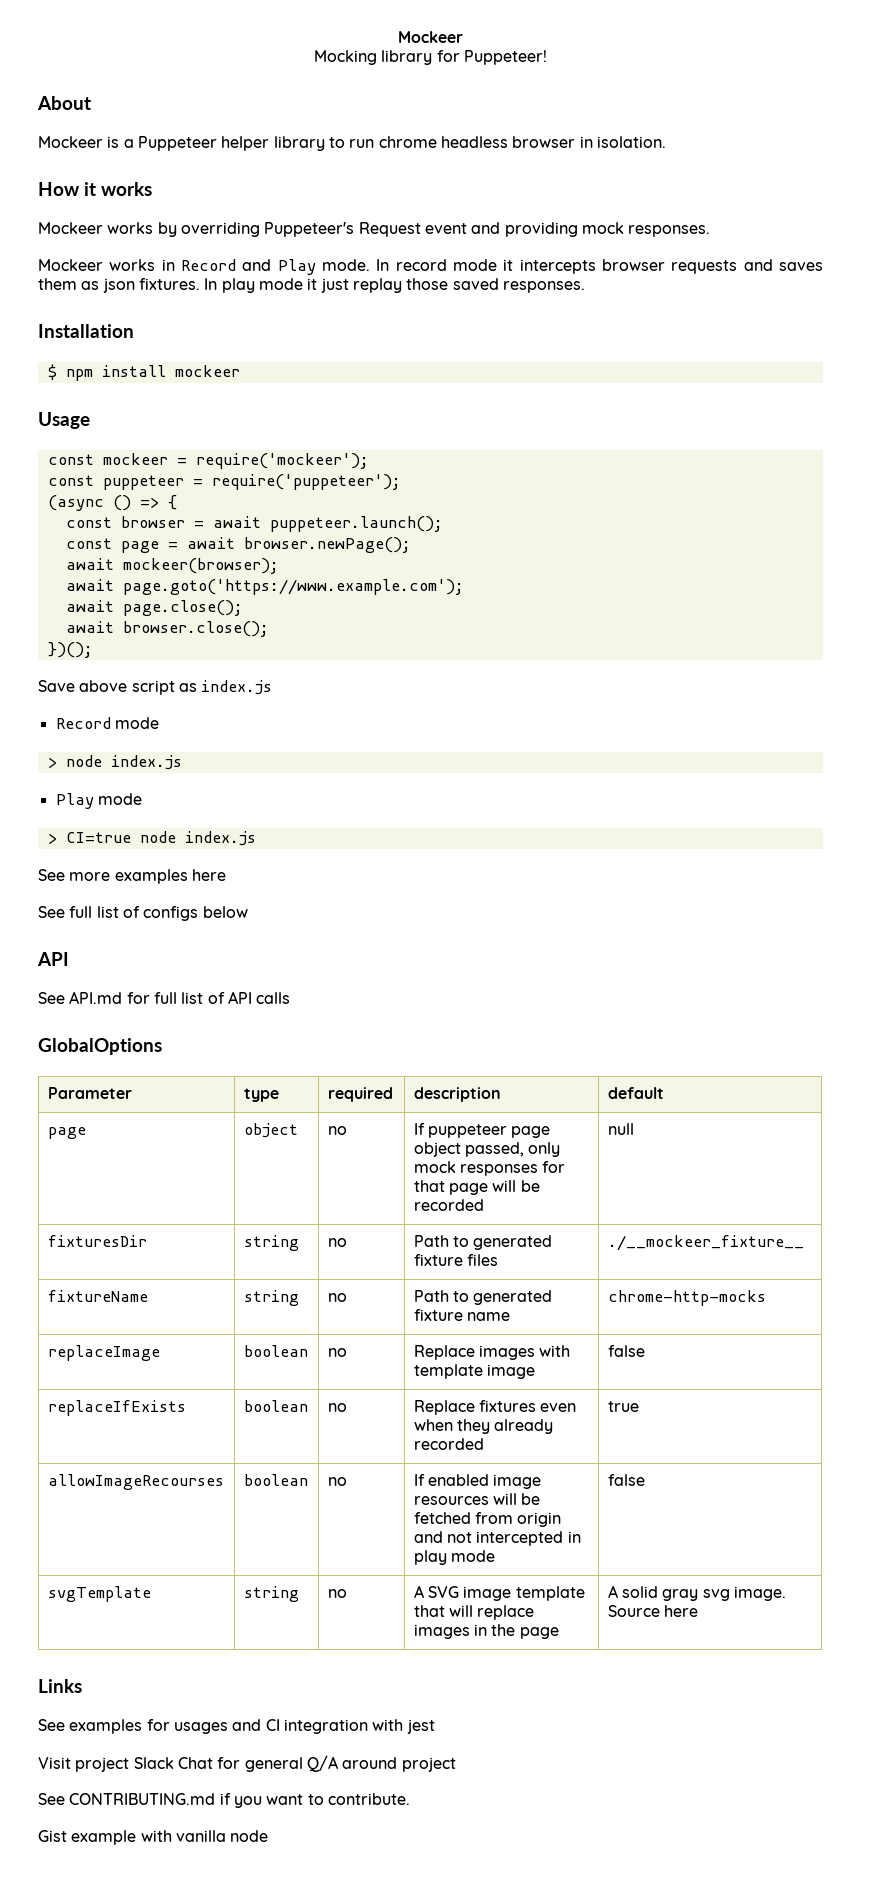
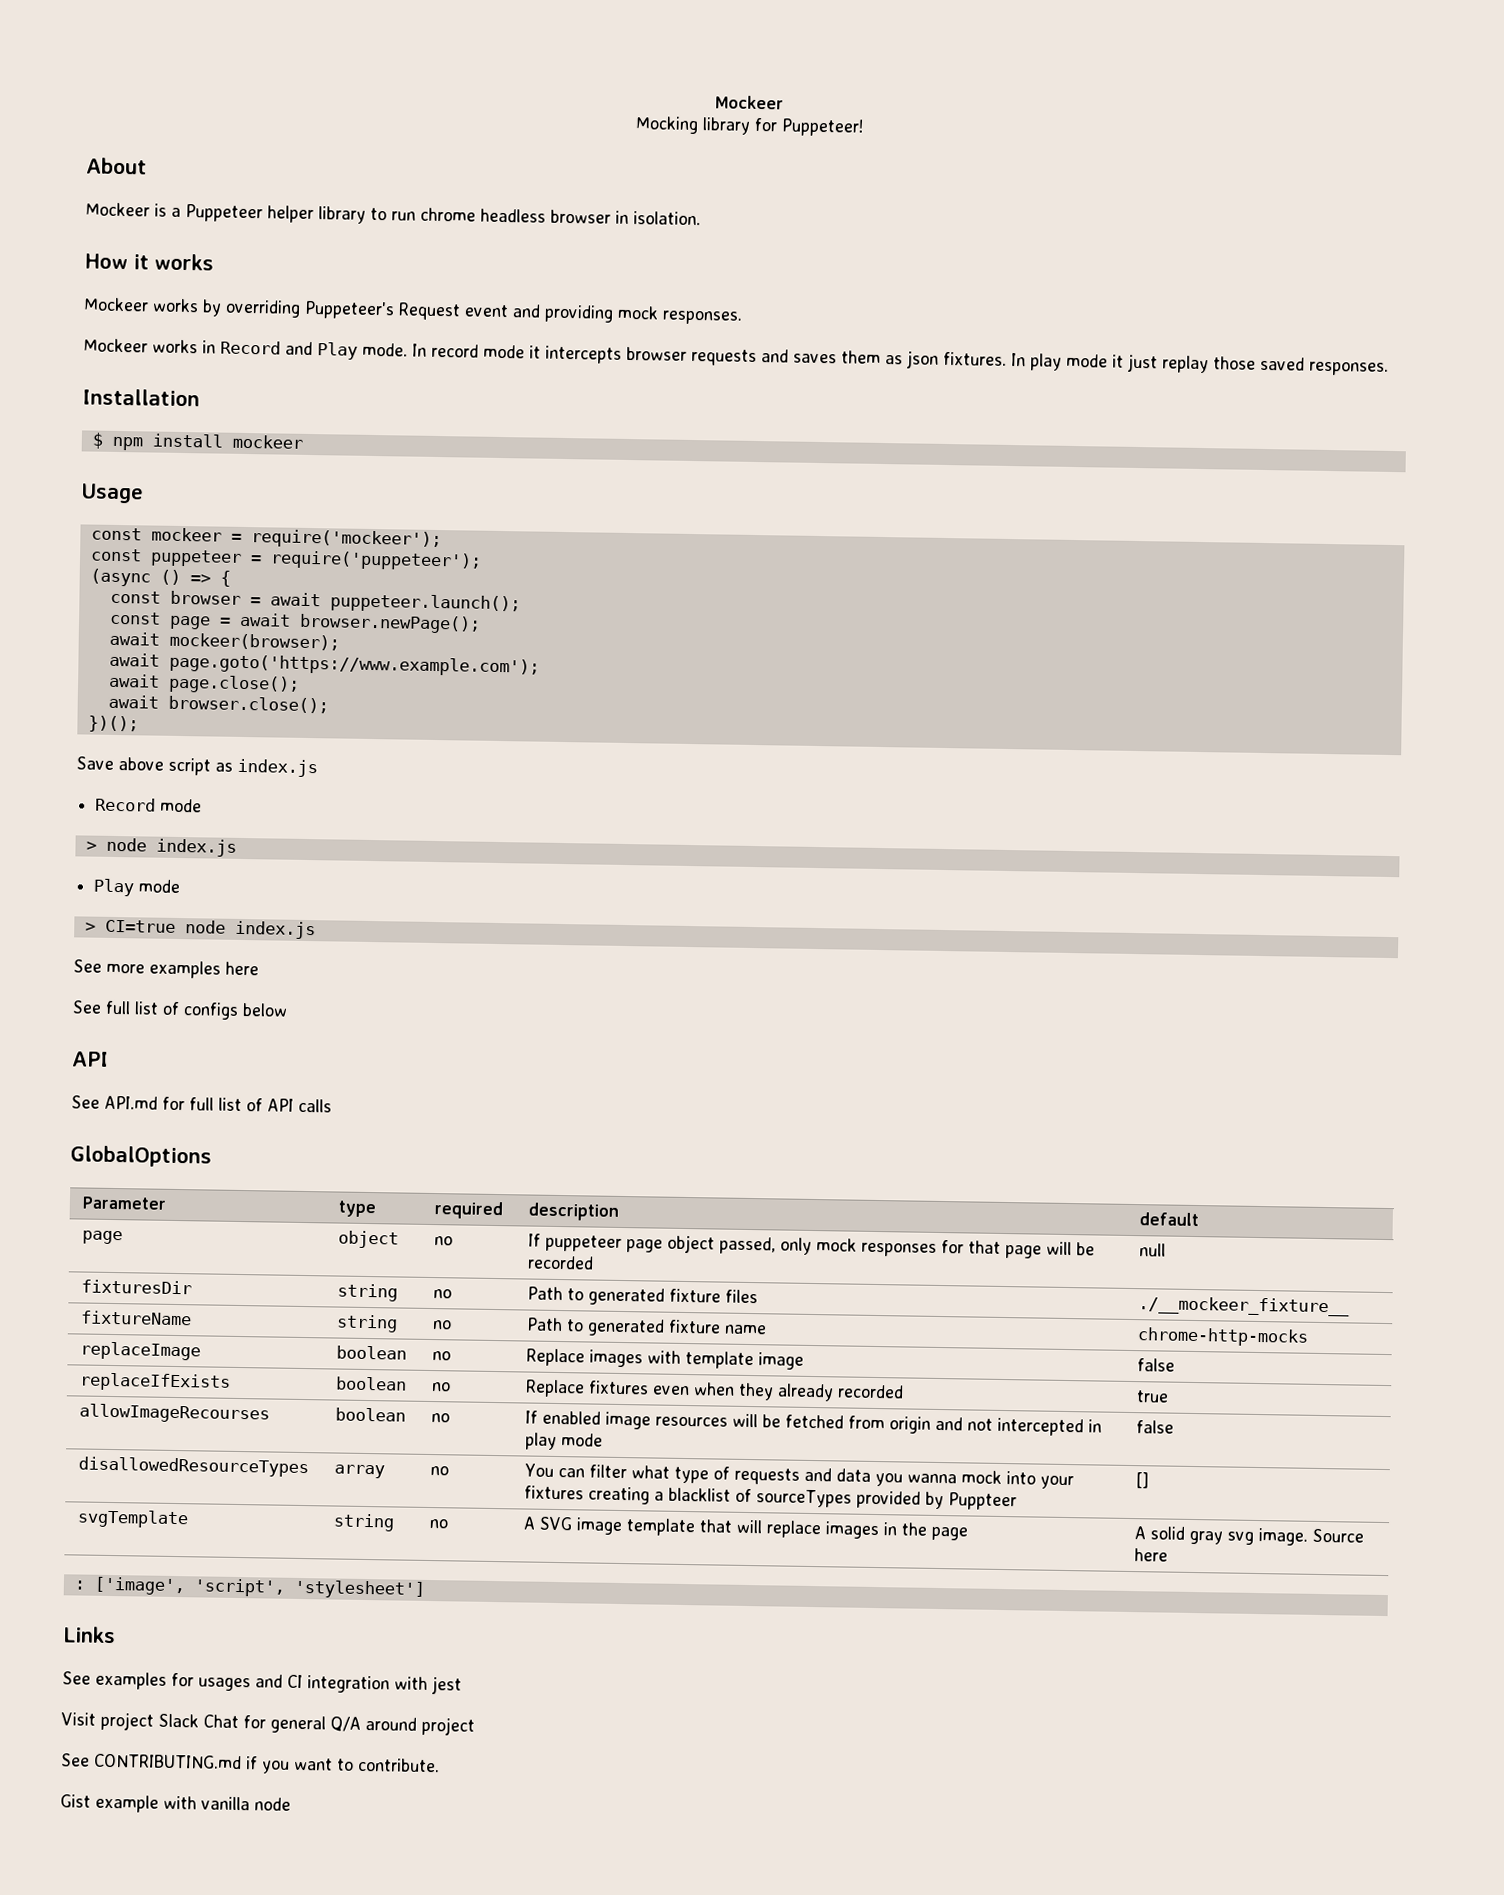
+ disallowedResourceTypes | array | no | You can filter what type of requests and data you wanna mock into your fixtures creating a blacklist of sourceTypes provided by Puppteer | []
+ : ['image', 'script', 'stylesheet']

